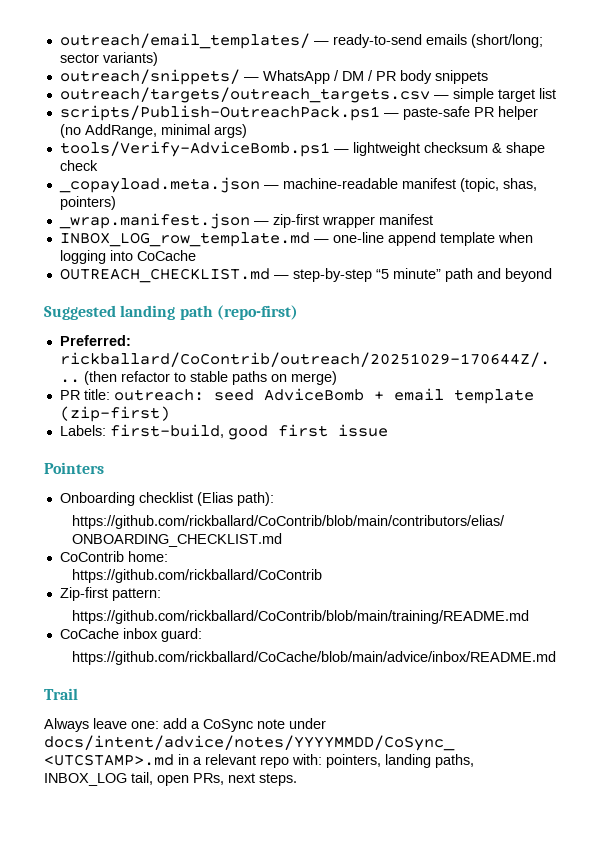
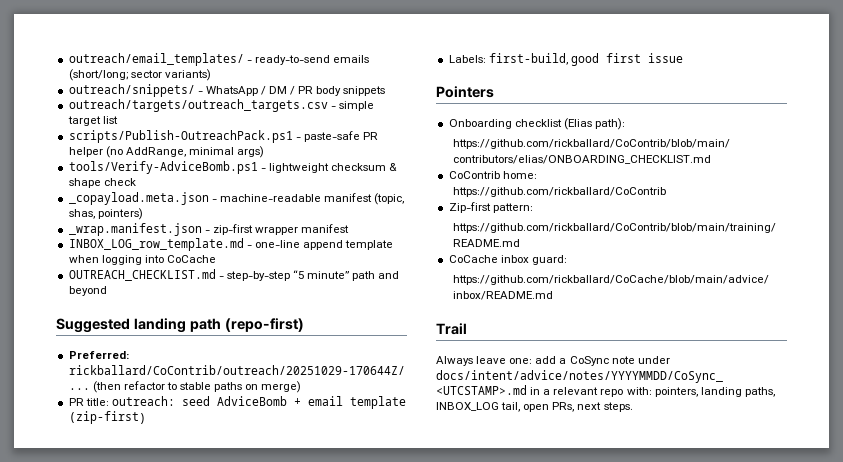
- outreach/email_templates/ — ready-to-send emails (short/long; sector variants)
+ outreach/email_templates/ - ready-to-send emails (short/long; sector variants)
- outreach/snippets/ — WhatsApp / DM / PR body snippets
+ outreach/snippets/ - WhatsApp / DM / PR body snippets
- outreach/targets/outreach_targets.csv — simple target list
+ outreach/targets/outreach_targets.csv - simple target list
- scripts/Publish-OutreachPack.ps1 — paste-safe PR helper (no AddRange, minimal args)
+ scripts/Publish-OutreachPack.ps1 - paste-safe PR helper (no AddRange, minimal args)
- tools/Verify-AdviceBomb.ps1 — lightweight checksum & shape check
+ tools/Verify-AdviceBomb.ps1 - lightweight checksum & shape check
- _copayload.meta.json — machine-readable manifest (topic, shas, pointers)
+ _copayload.meta.json - machine-readable manifest (topic, shas, pointers)
- _wrap.manifest.json — zip-first wrapper manifest
+ _wrap.manifest.json - zip-first wrapper manifest
- INBOX_LOG_row_template.md — one-line append template when logging into CoCache
+ INBOX_LOG_row_template.md - one-line append template when logging into CoCache
- OUTREACH_CHECKLIST.md — step-by-step “5 minute” path and beyond
+ OUTREACH_CHECKLIST.md - step-by-step “5 minute” path and beyond

